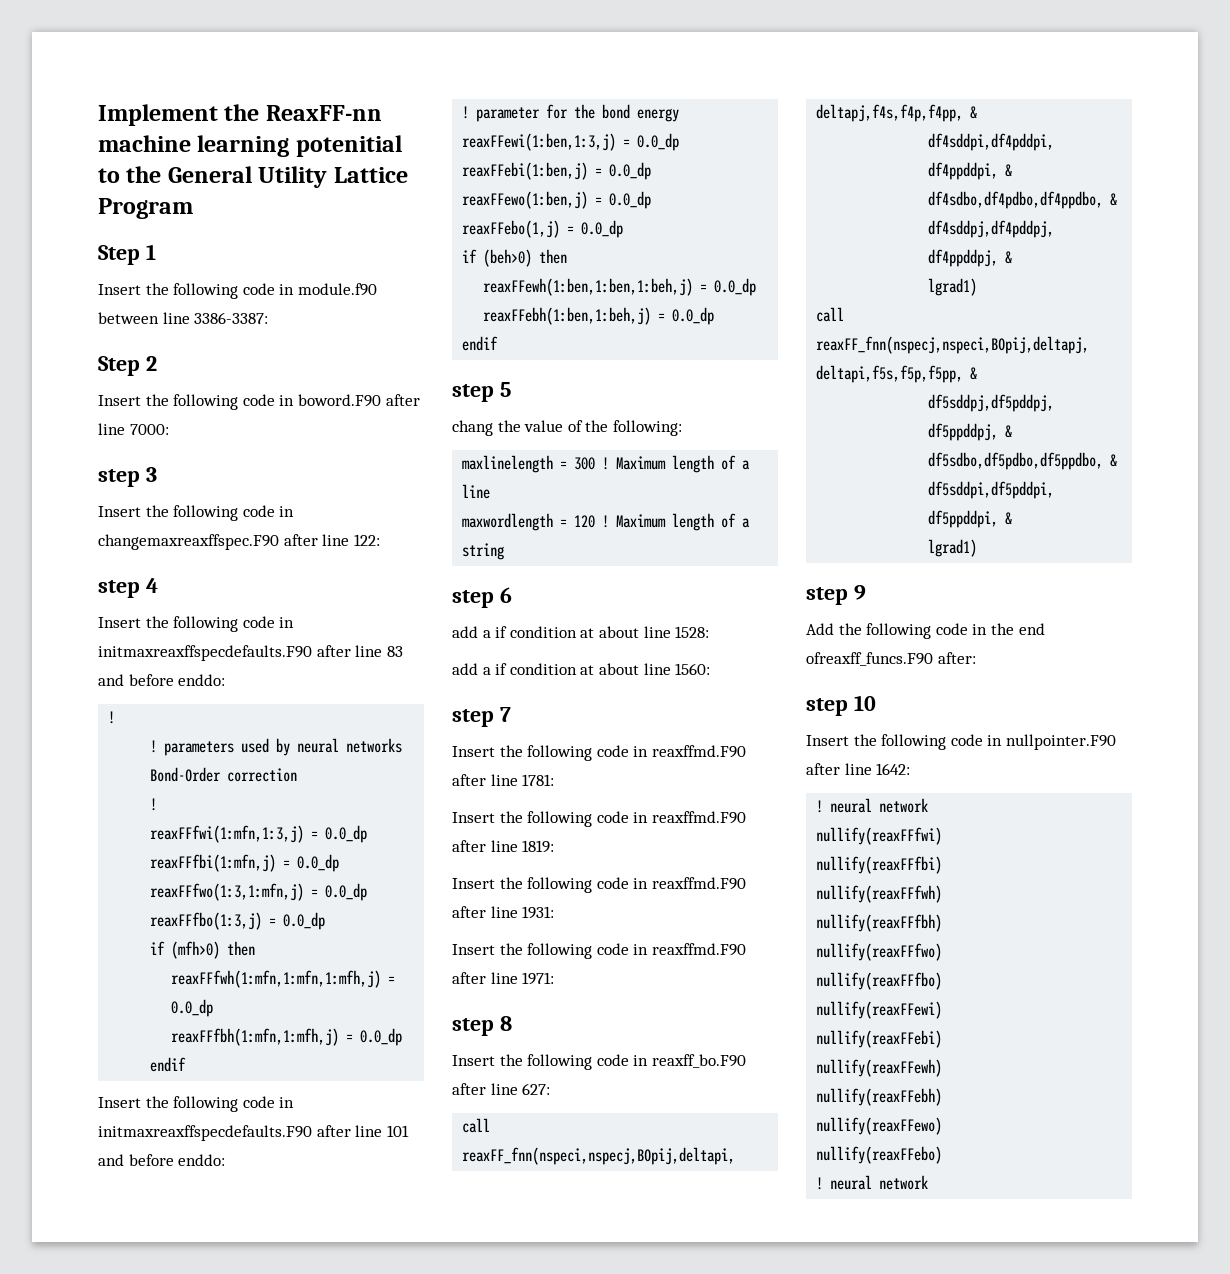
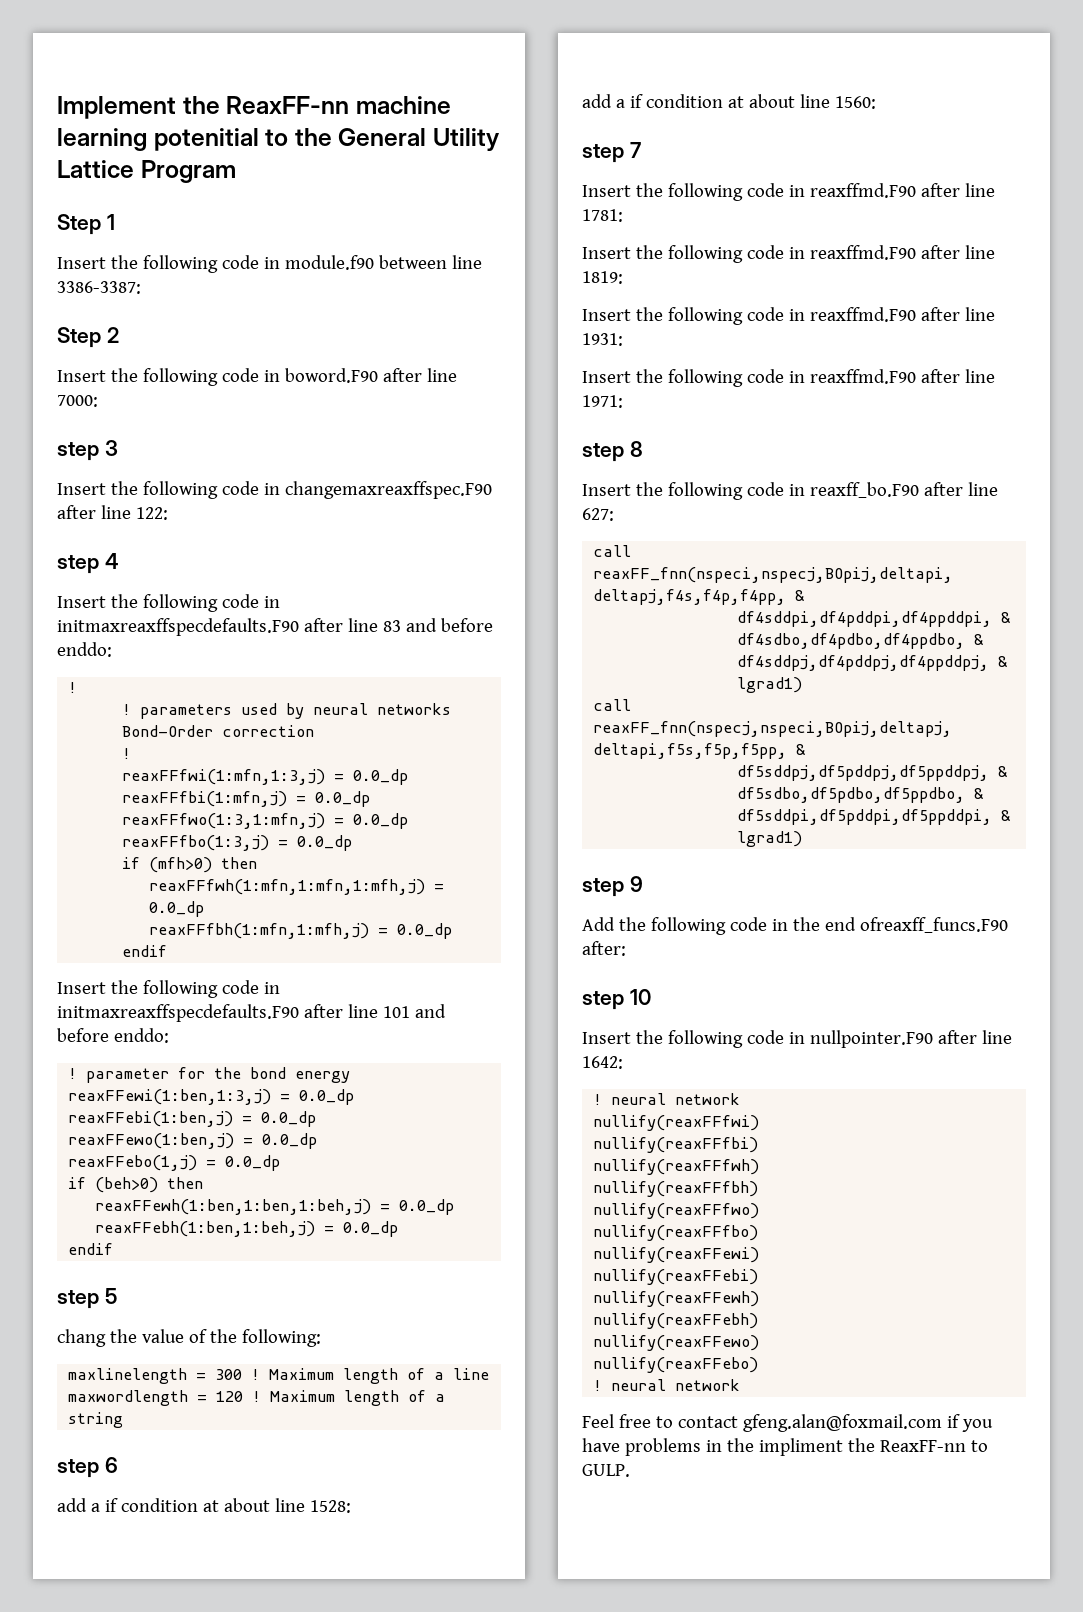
+ Feel free to contact gfeng.alan@foxmail.com if you have problems in the impliment the ReaxFF-nn to GULP.

